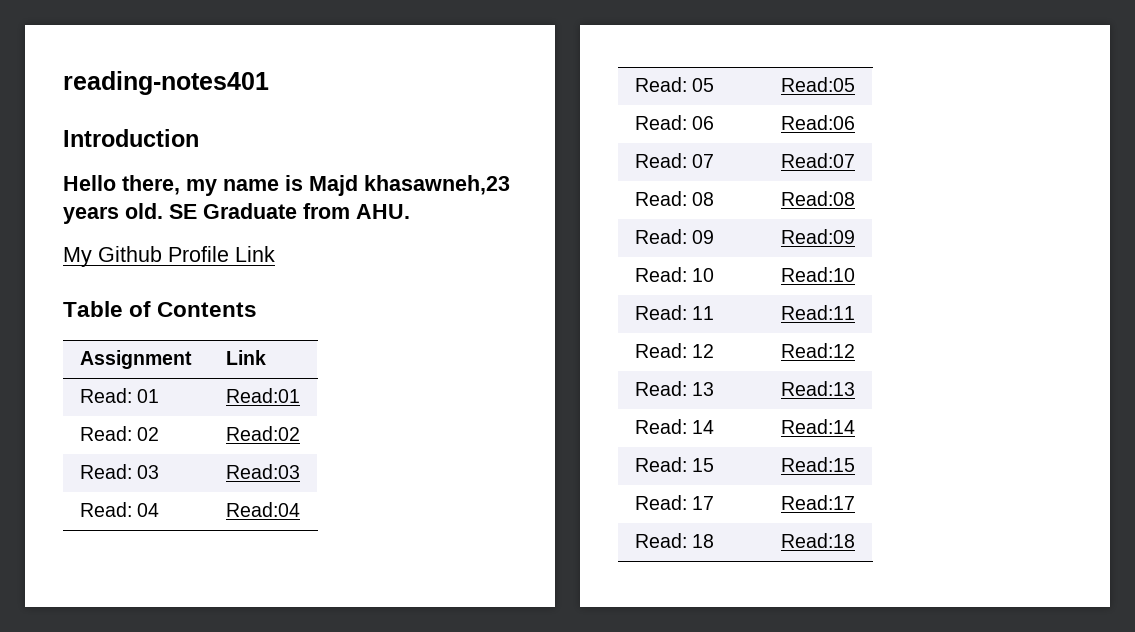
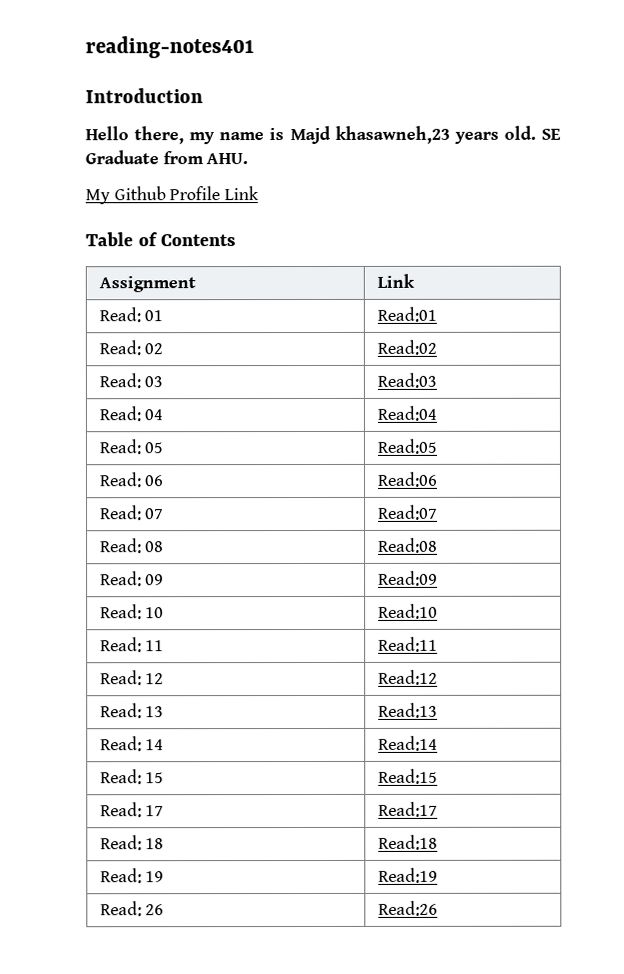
+ Read: 19 | Read:19
+ Read: 26 | Read:26

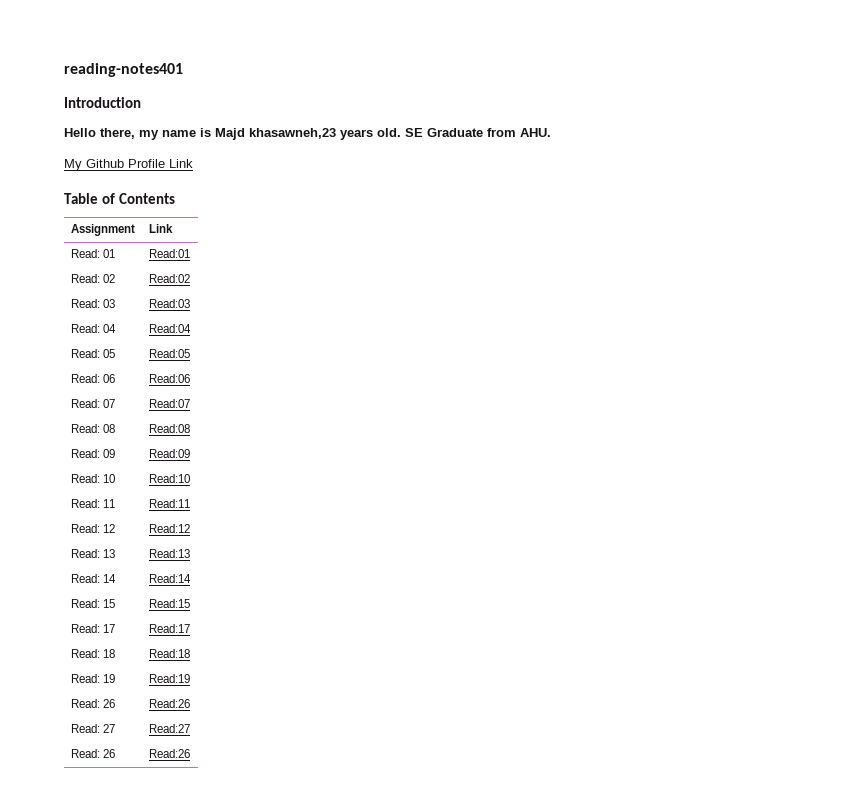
+ Read: 27 | Read:27
+ Read: 26 | Read:26

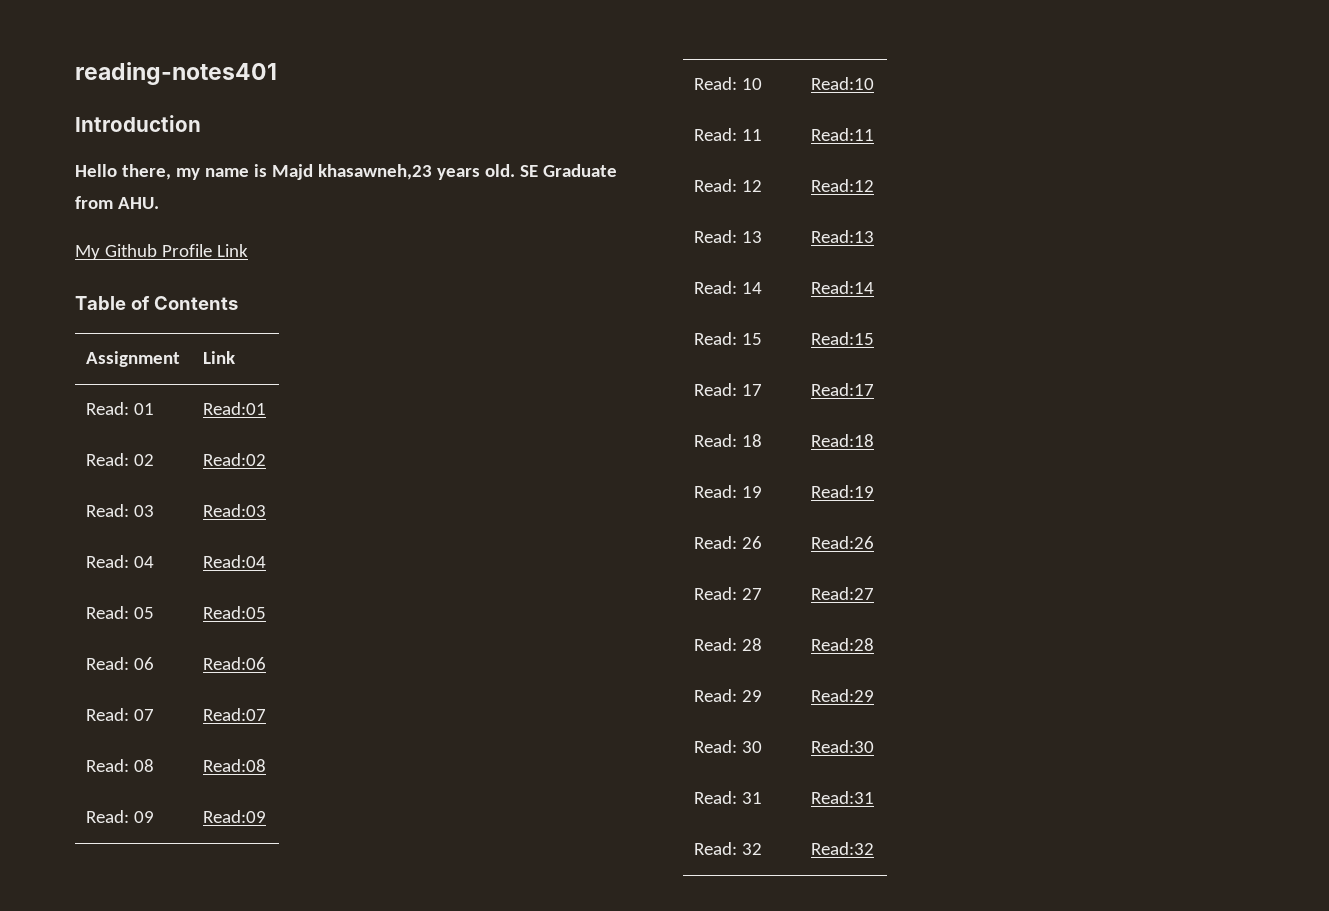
  Read: 27 | Read:27
- Read: 26 | Read:26
+ Read: 28 | Read:28
+ Read: 29 | Read:29
+ Read: 30 | Read:30
+ Read: 31 | Read:31
+ Read: 32 | Read:32

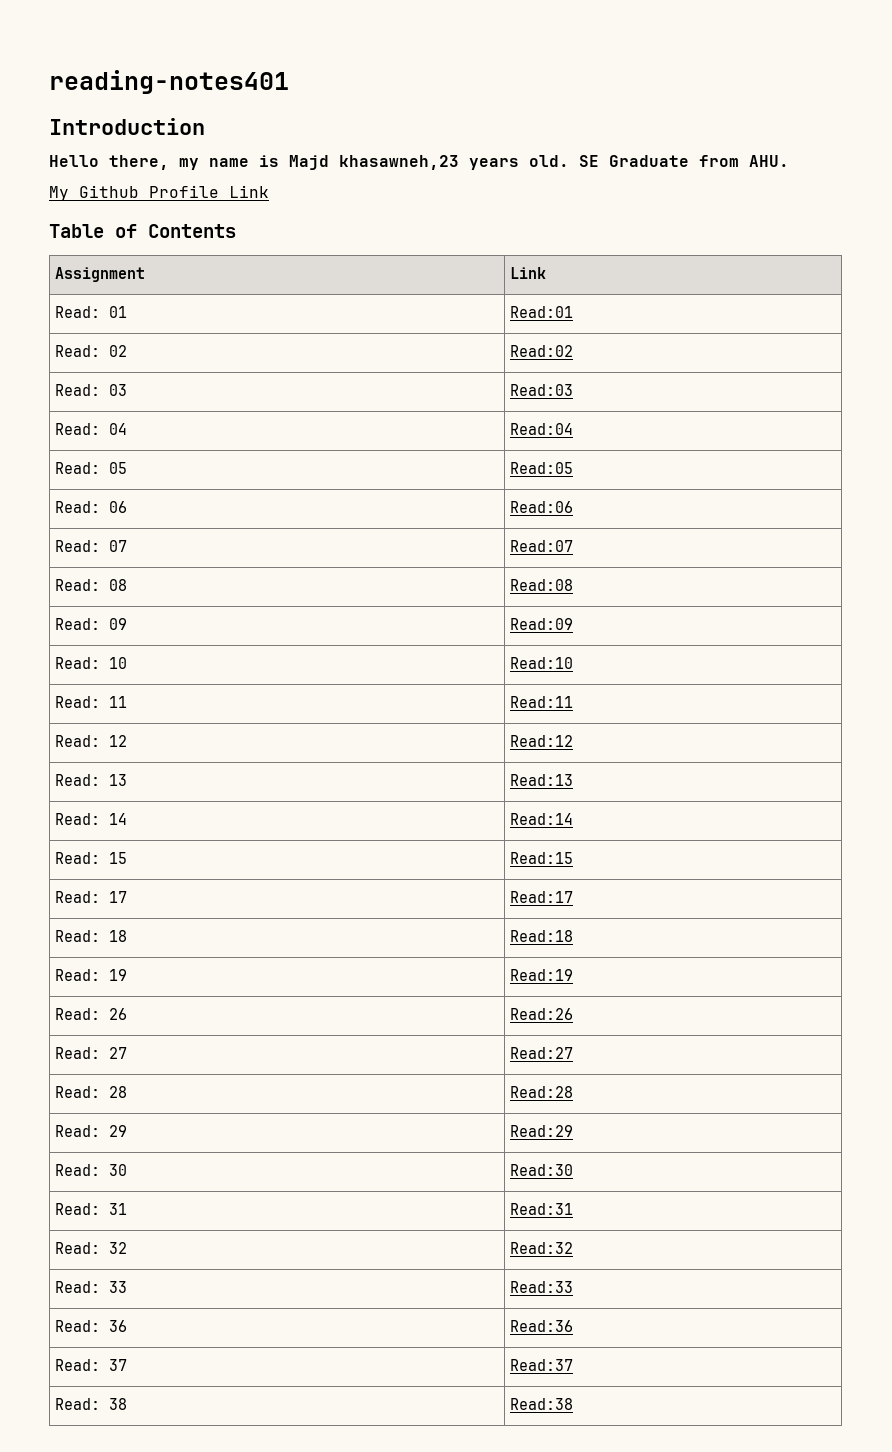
+ Read: 33 | Read:33
+ Read: 36 | Read:36
+ Read: 37 | Read:37
+ Read: 38 | Read:38

